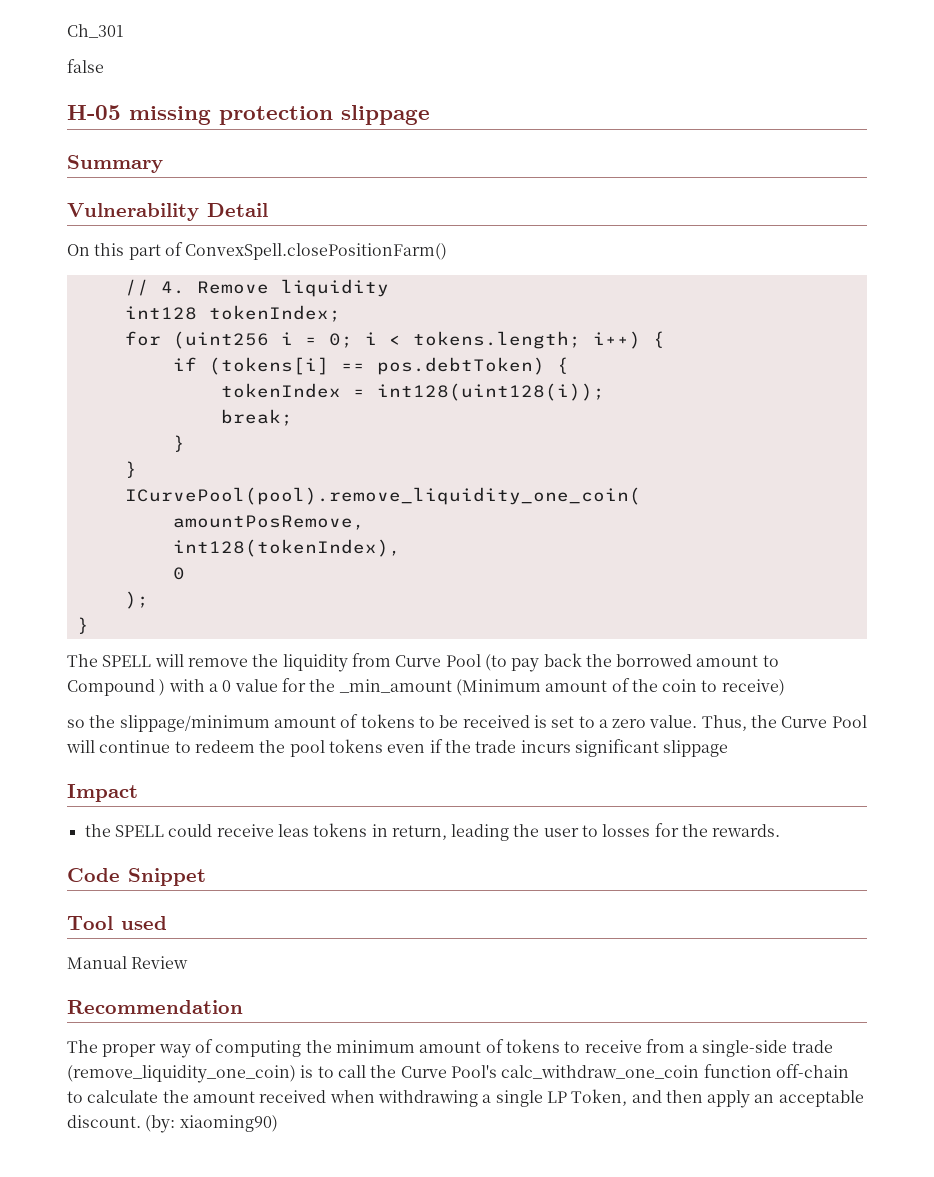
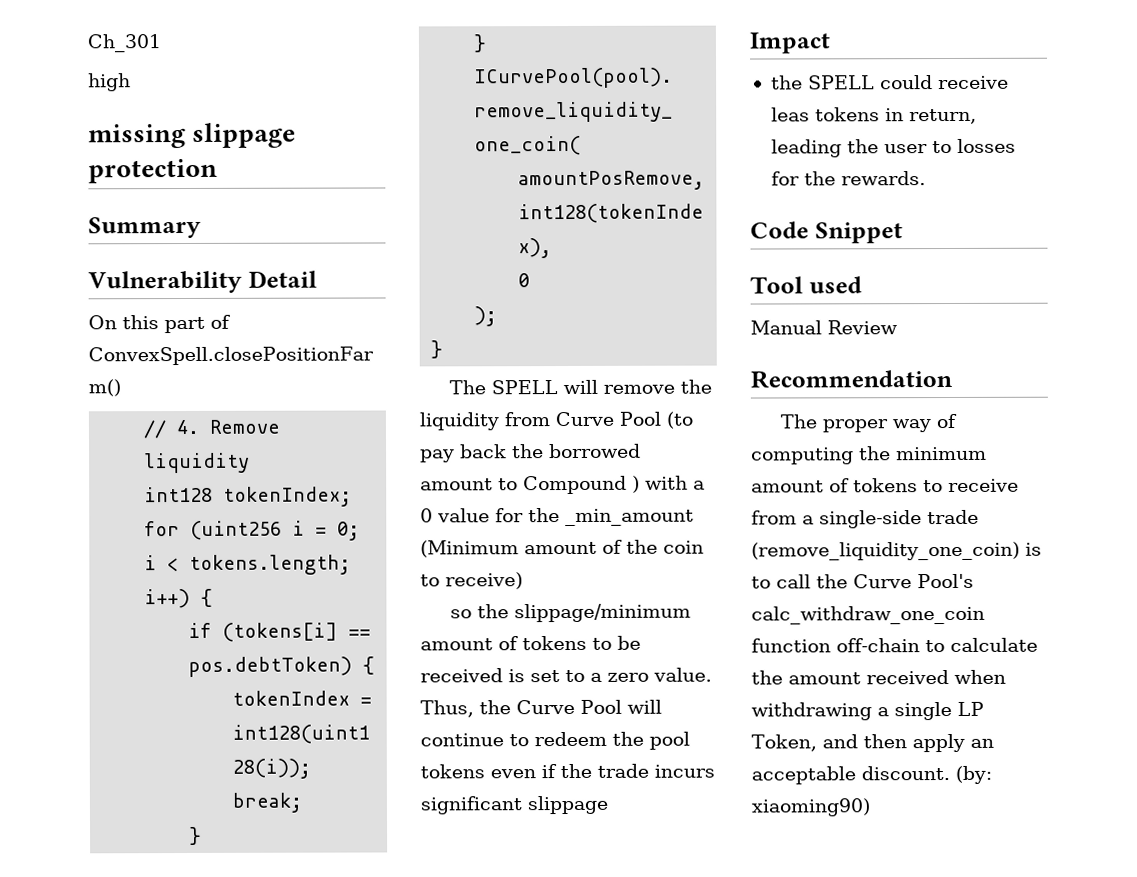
- false
- H-05 missing protection slippage
+ high
+ missing slippage protection

